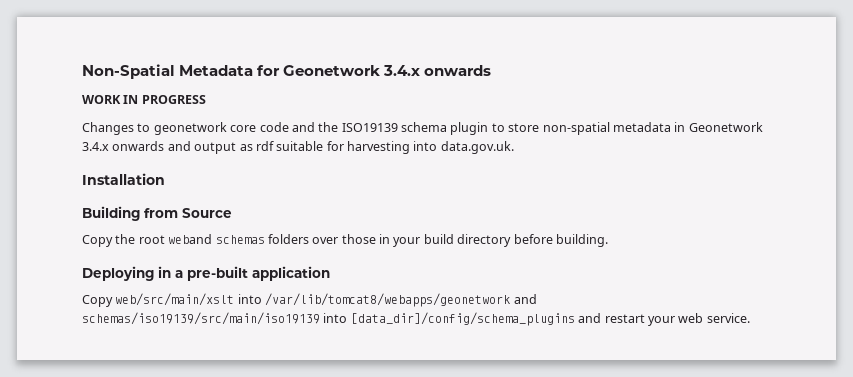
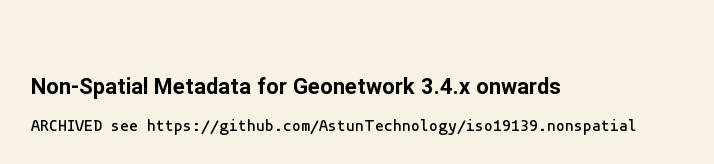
- WORK IN PROGRESS
- Changes to geonetwork core code and the ISO19139 schema plugin to store non-spatial metadata in Geonetwork 3.4.x onwards and output as rdf suitable for harvesting into data.gov.uk.
- Installation
- Building from Source
- Copy the root weband schemas folders over those in your build directory before building.
- Deploying in a pre-built application
- Copy web/src/main/xslt into /var/lib/tomcat8/webapps/geonetwork and schemas/iso19139/src/main/iso19139 into [data_dir]/config/schema_plugins and restart your web service.
+ ARCHIVED see https://github.com/AstunTechnology/iso19139.nonspatial

